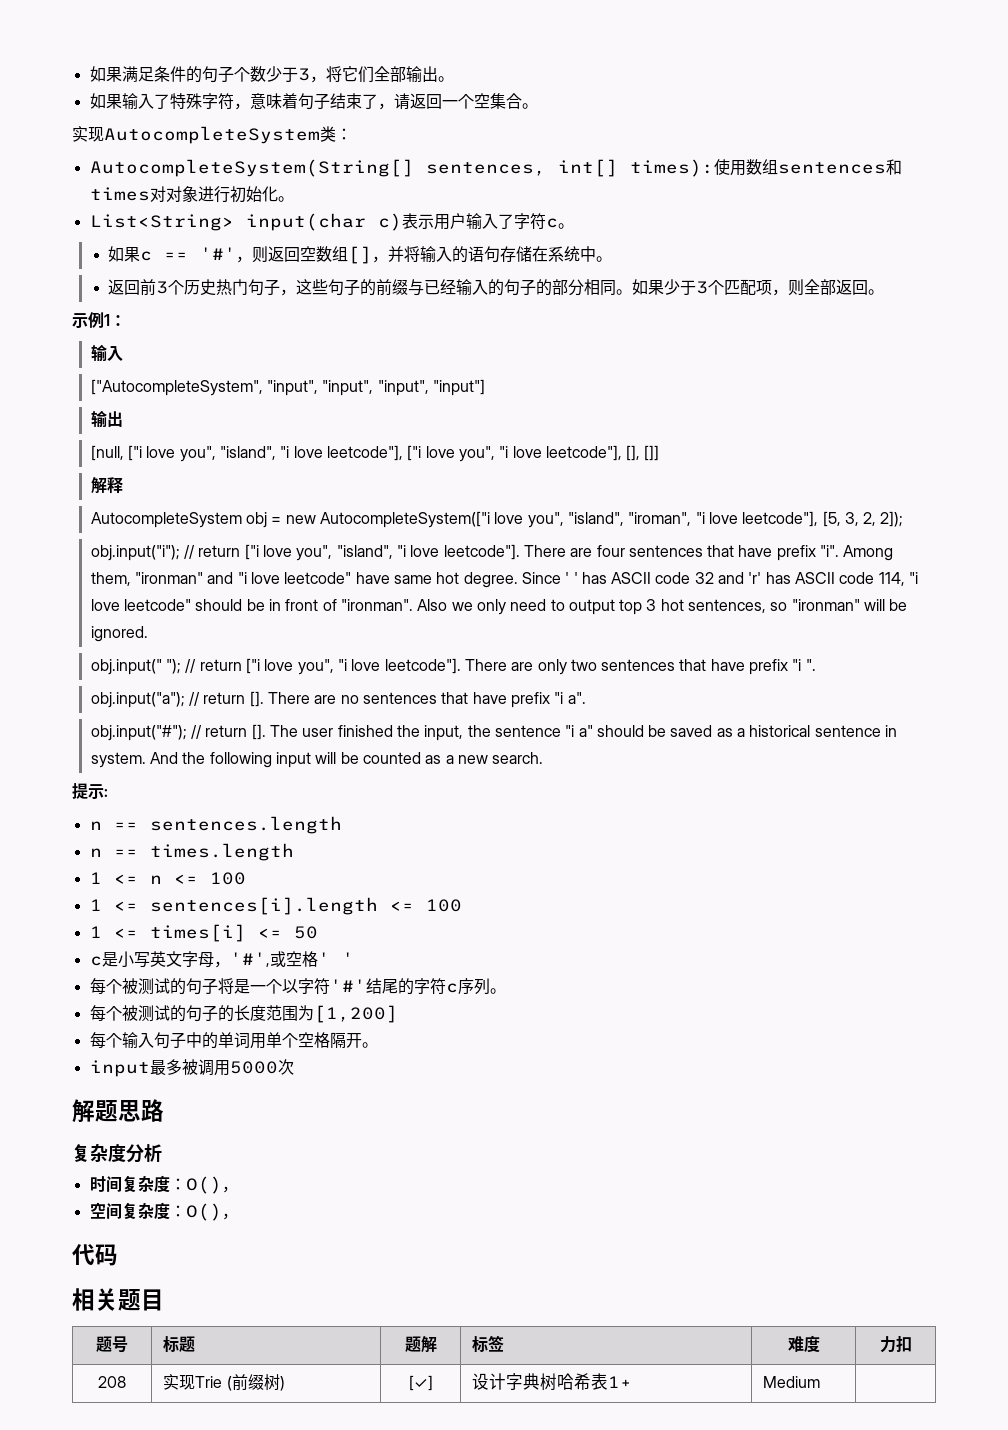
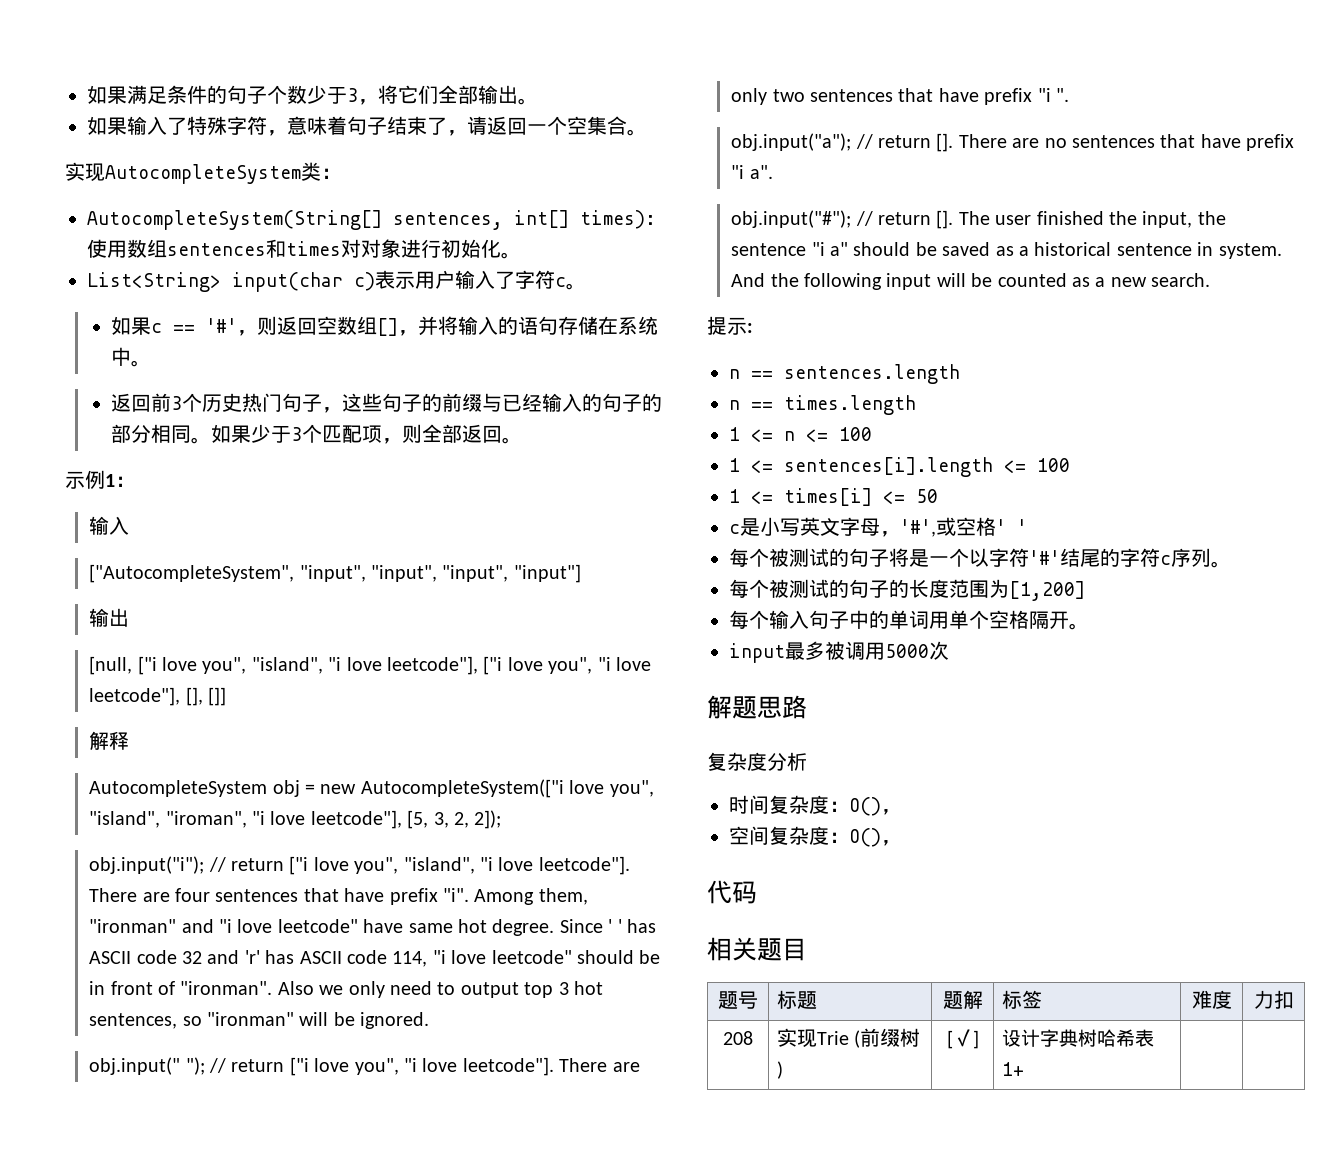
- 208 | 实现Trie (前缀树) | [✓] | 设计字典树哈希表1+ | Medium |
+ 208 | 实现Trie (前缀树) | [✓] | 设计字典树哈希表1+ | |

